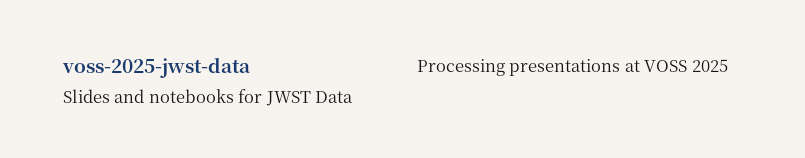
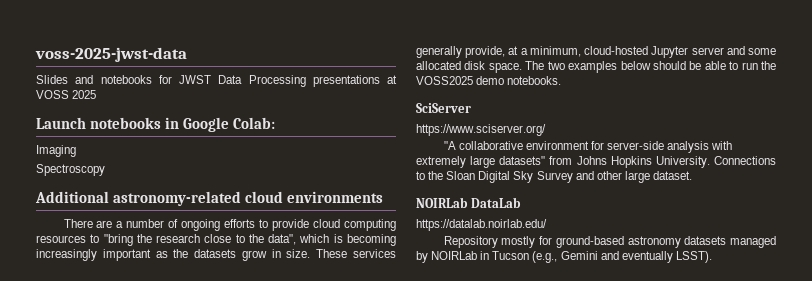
+ Launch notebooks in Google Colab:
+ Imaging
+ Spectroscopy
+ Additional astronomy-related cloud environments
+ There are a number of ongoing efforts to provide cloud computing resources to "bring the research close to the data", which is becoming increasingly important as the datasets grow in size. These services generally provide, at a minimum, cloud-hosted Jupyter server and some allocated disk space. The two examples below should be able to run the VOSS2025 demo notebooks.
+ SciServer
+ https://www.sciserver.org/
+ "A collaborative environment for server-side analysis with extremely large datasets" from Johns Hopkins University. Connections to the Sloan Digital Sky Survey and other large dataset.
+ NOIRLab DataLab
+ https://datalab.noirlab.edu/
+ Repository mostly for ground-based astronomy datasets managed by NOIRLab in Tucson (e.g., Gemini and eventually LSST).

